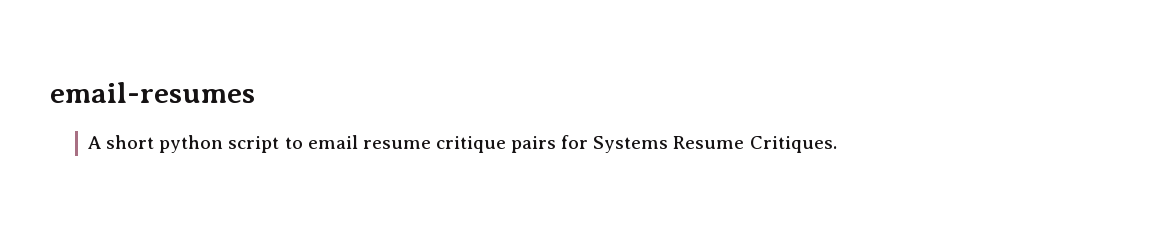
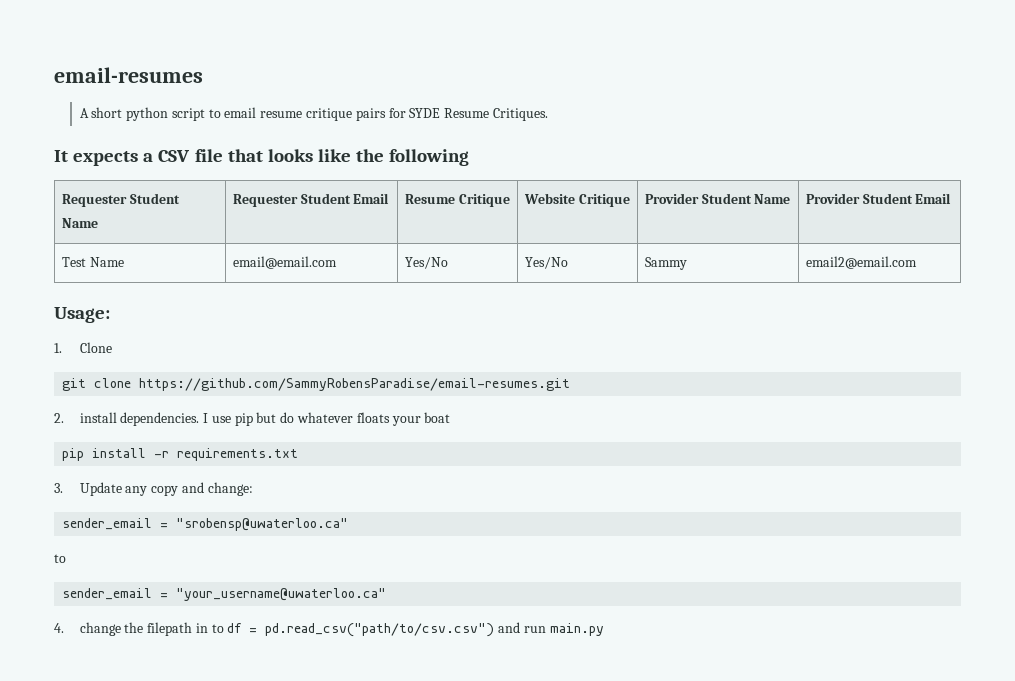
- A short python script to email resume critique pairs for Systems Resume Critiques.
+ A short python script to email resume critique pairs for SYDE Resume Critiques.
+ It expects a CSV file that looks like the following
+ Requester Student Name | Requester Student Email | Resume Critique | Website Critique | Provider Student Name | Provider Student Email
+ Test Name | email@email.com | Yes/No | Yes/No | Sammy | email2@email.com
+ Usage:
+ 1. Clone
+ git clone https://github.com/SammyRobensParadise/email-resumes.git
+ 2. install dependencies. I use pip but do whatever floats your boat
+ pip install -r requirements.txt
+ 3. Update any copy and change:
+ sender_email = "srobensp@uwaterloo.ca"
+ to
+ sender_email = "your_username@uwaterloo.ca"
+ 4. change the filepath in to df = pd.read_csv("path/to/csv.csv") and run main.py

